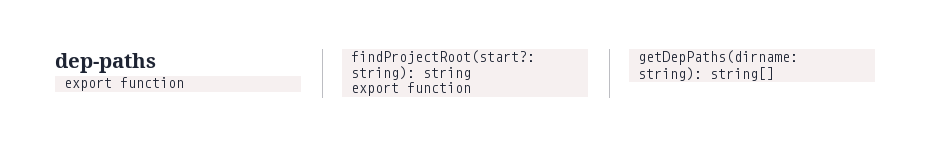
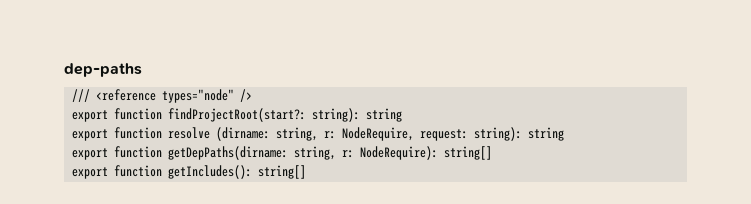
+ /// <reference types="node" />
- export function getDepPaths(dirname: string): string[]
+ export function resolve (dirname: string, r: NodeRequire, request: string): string
+ export function getDepPaths(dirname: string, r: NodeRequire): string[]
+ export function getIncludes(): string[]

